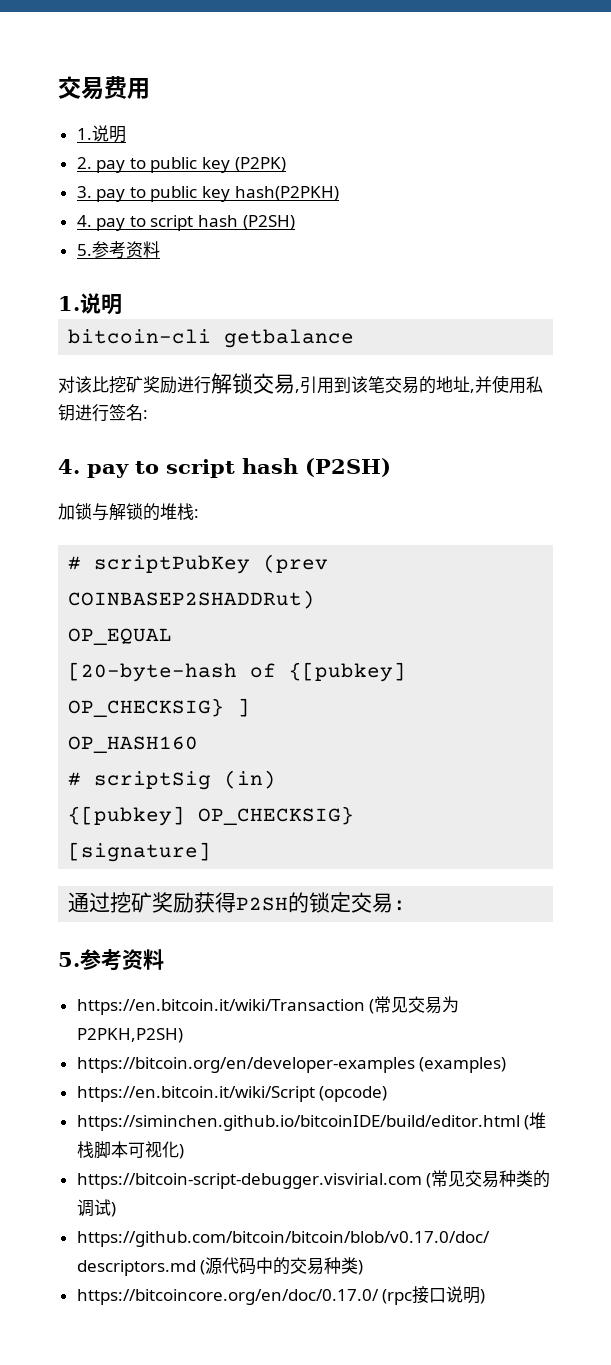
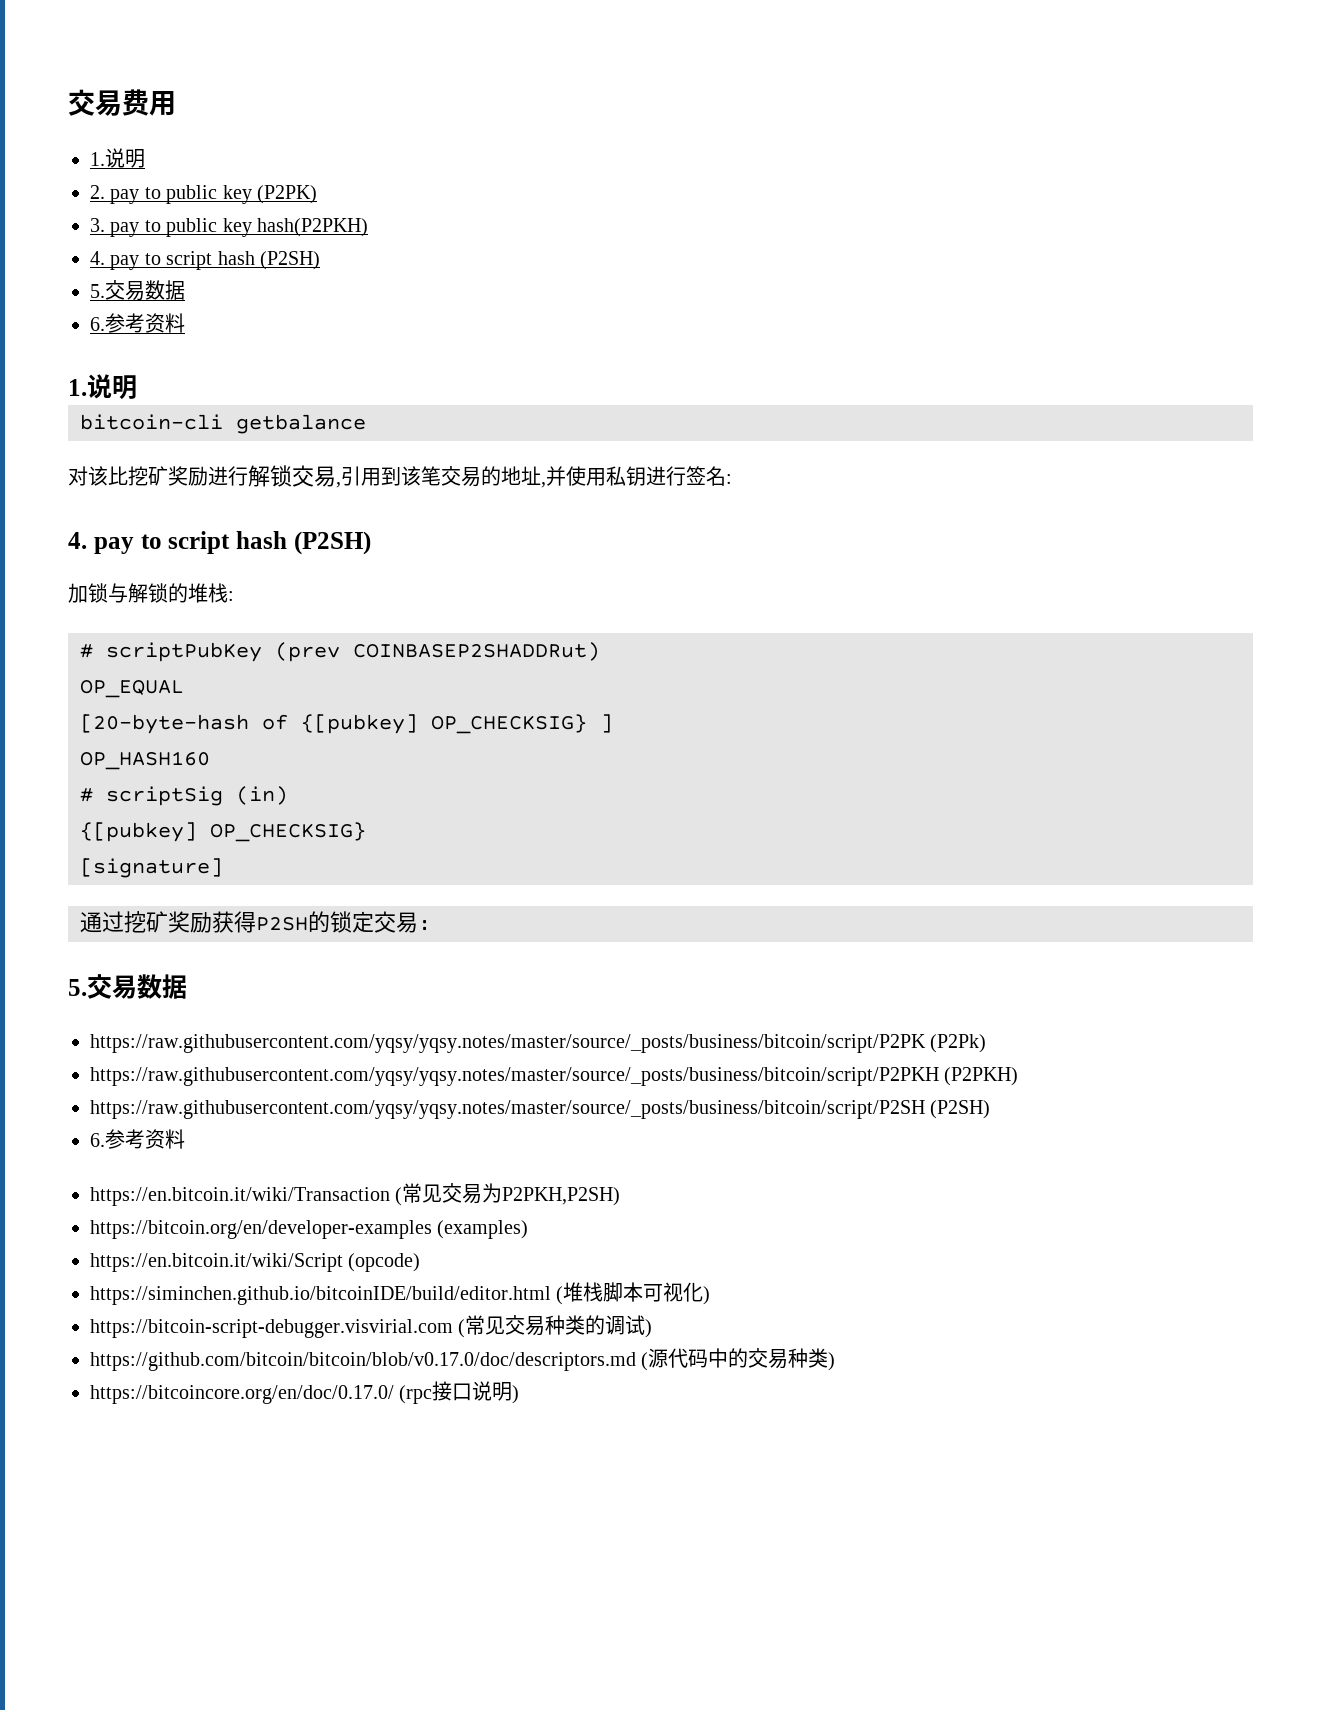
  3. pay to public key hash(P2PKH)
  4. pay to script hash (P2SH)
- 5.参考资料
+ 5.交易数据
+ 6.参考资料
  通过挖矿奖励获得P2SH的锁定交易:
- 5.参考资料
+ 5.交易数据
+ https://raw.githubusercontent.com/yqsy/yqsy.notes/master/source/_posts/business/bitcoin/script/P2PK (P2Pk)
+ https://raw.githubusercontent.com/yqsy/yqsy.notes/master/source/_posts/business/bitcoin/script/P2PKH (P2PKH)
+ https://raw.githubusercontent.com/yqsy/yqsy.notes/master/source/_posts/business/bitcoin/script/P2SH (P2SH)
+ 6.参考资料

